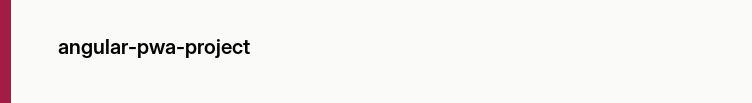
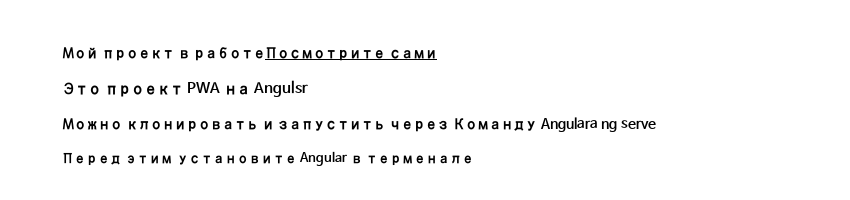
- angular-pwa-project
+ Мой проект в работеПосмотрите сами
+ Это проект PWA на Angulsr
+ Можно клонировать и запустить через Команду Angulara ng serve
+ Перед этим установите Angular в терменале

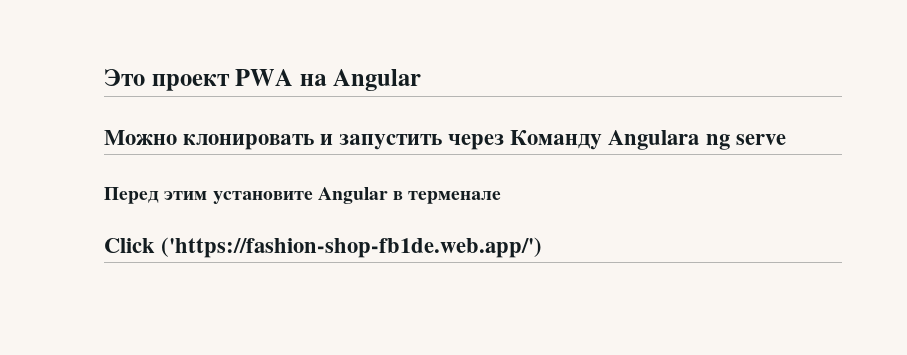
- Мой проект в работеПосмотрите сами
- Это проект PWA на Angulsr
+ Это проект PWA на Angular
+ Click ('https://fashion-shop-fb1de.web.app/')

